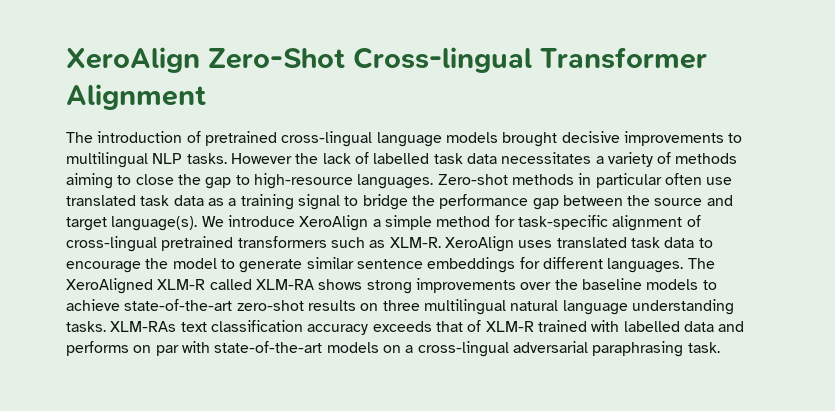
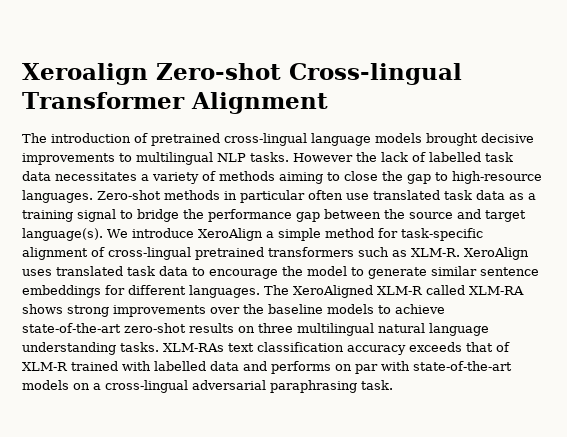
- XeroAlign Zero-Shot Cross-lingual Transformer Alignment
+ Xeroalign Zero-shot Cross-lingual Transformer Alignment

